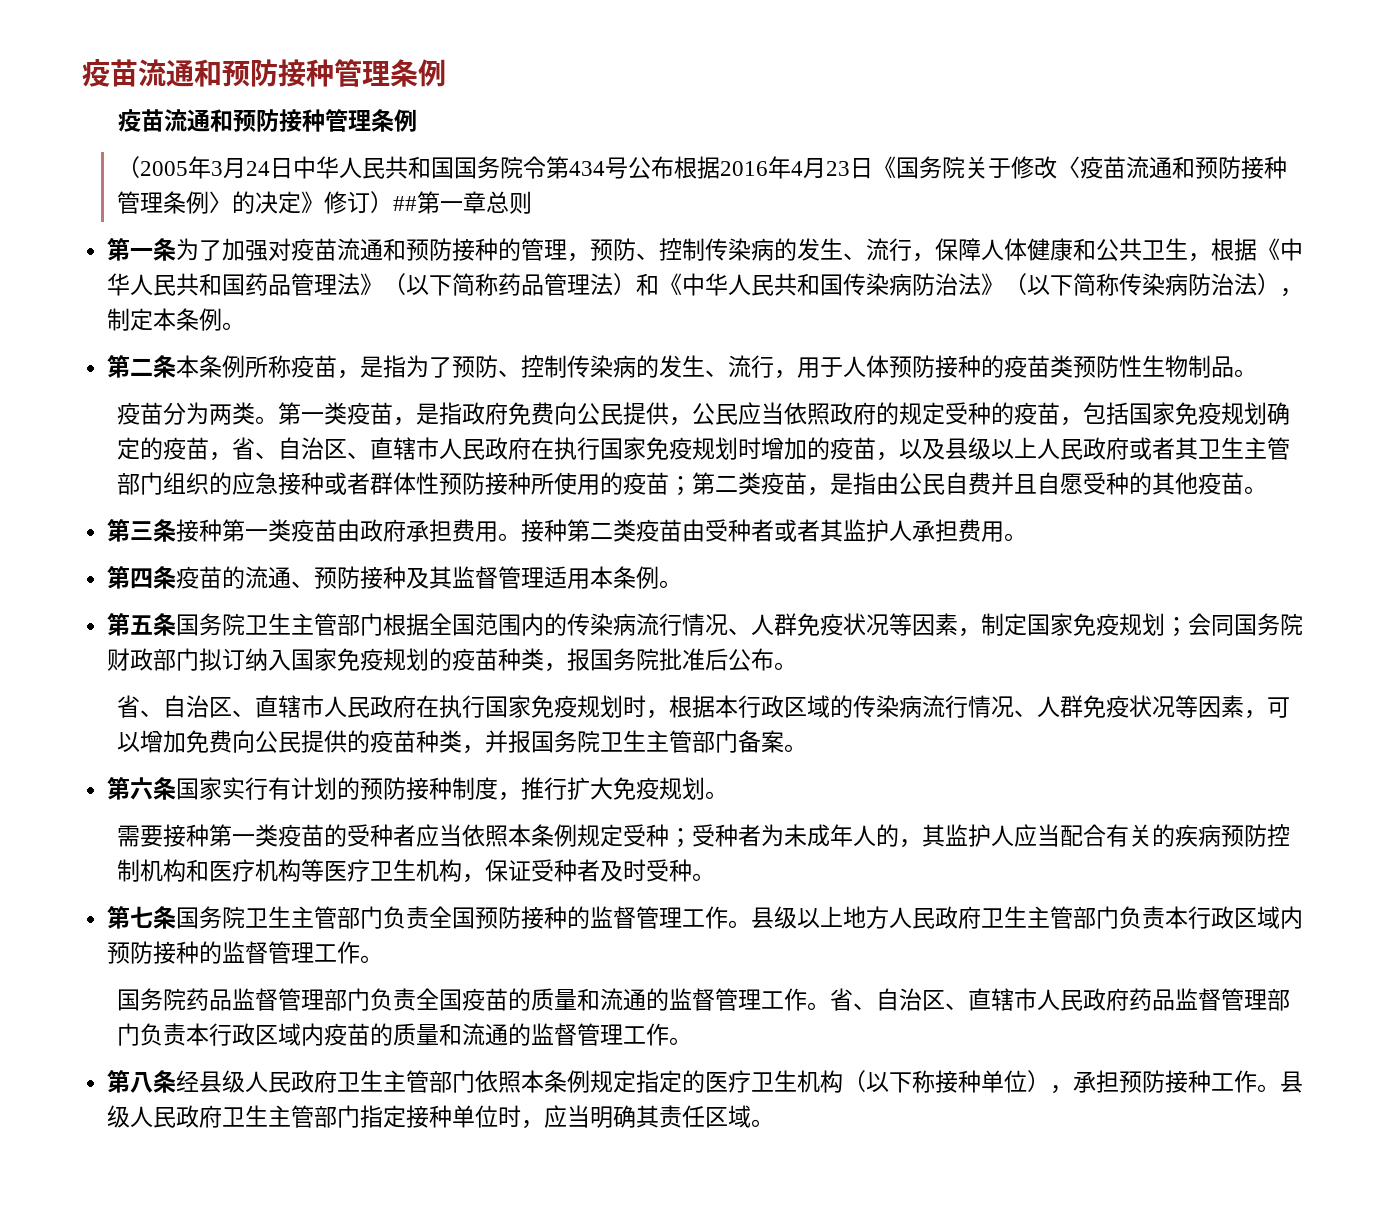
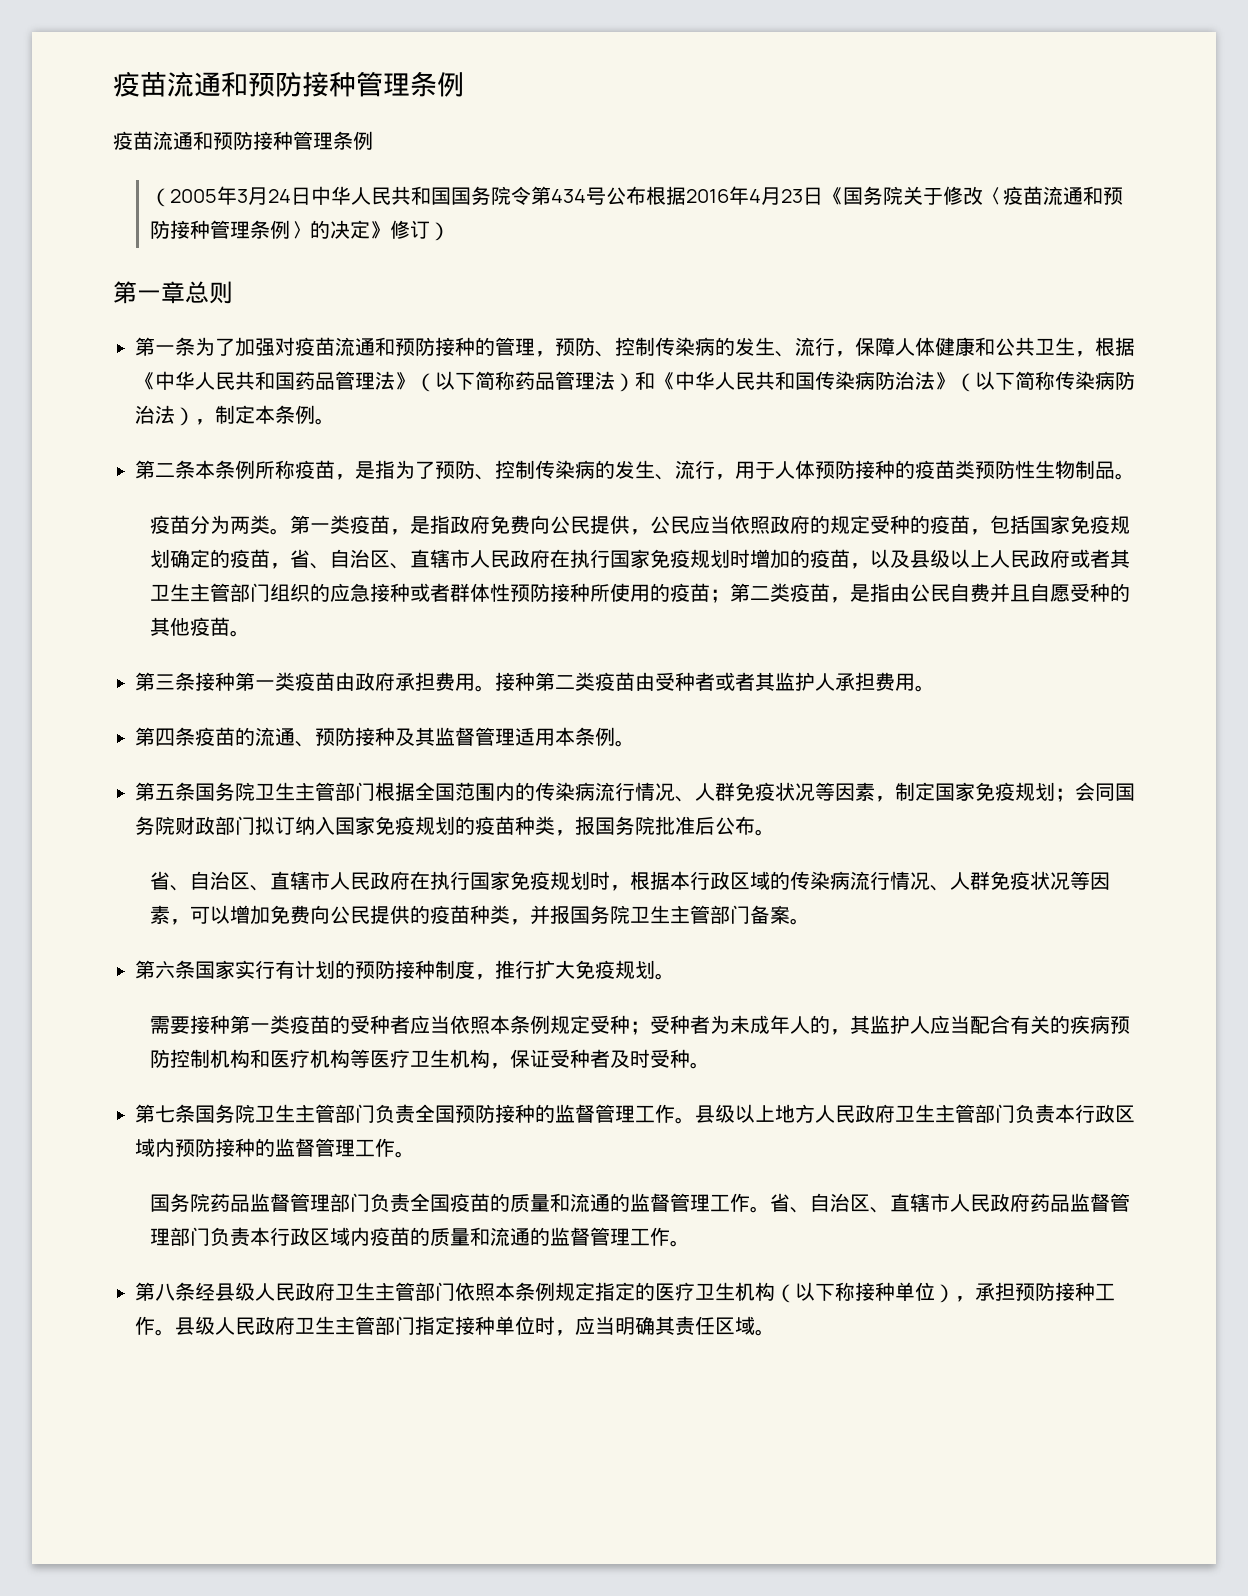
- （2005年3月24日中华人民共和国国务院令第434号公布根据2016年4月23日《国务院关于修改〈疫苗流通和预防接种管理条例〉的决定》修订）##第一章总则
+ （2005年3月24日中华人民共和国国务院令第434号公布根据2016年4月23日《国务院关于修改〈疫苗流通和预防接种管理条例〉的决定》修订）
+ 第一章总则

